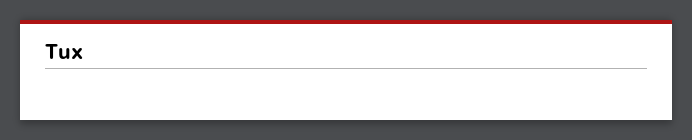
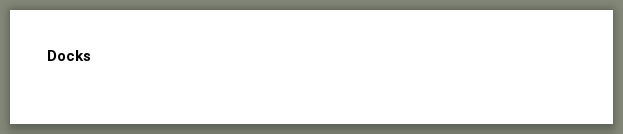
- Tux
+ Docks

